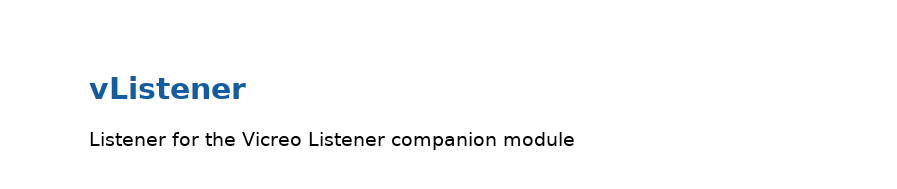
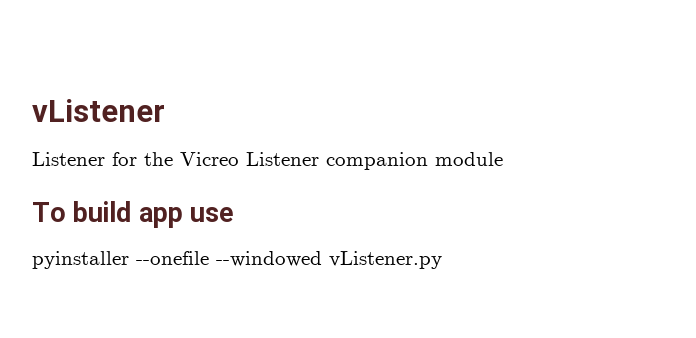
+ To build app use
+ pyinstaller --onefile --windowed vListener.py

